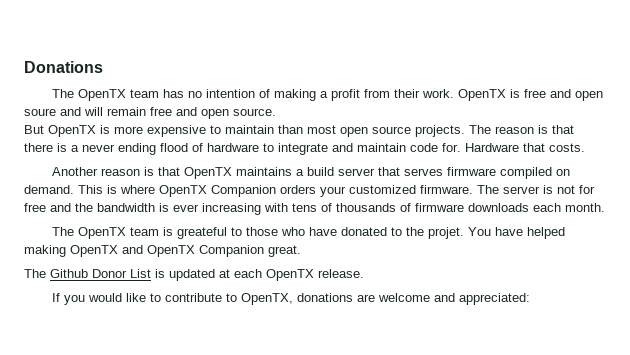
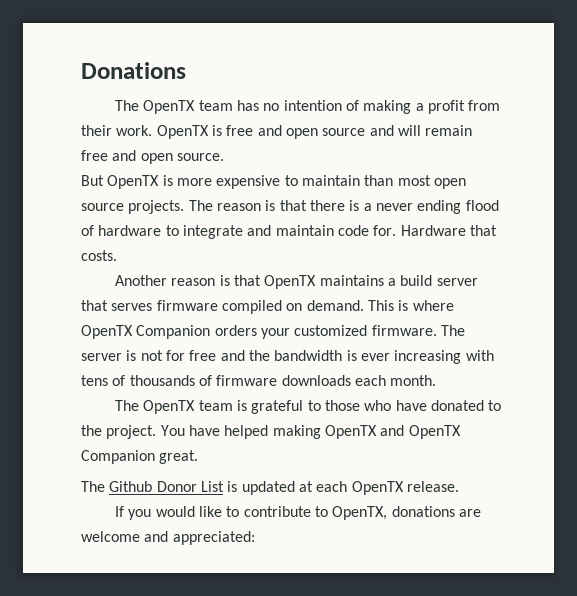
- OpenTX is free and open soure and will remain free and open source.
+ OpenTX is free and open source and will remain free and open source.
- The OpenTX team is greateful to those who have donated to the projet.
+ The OpenTX team is grateful to those who have donated to the project.

